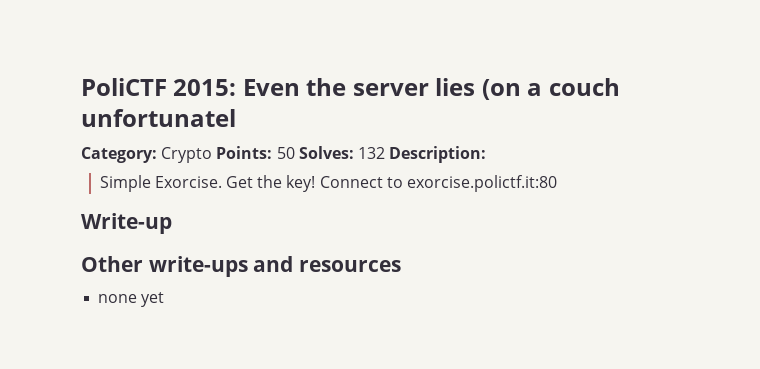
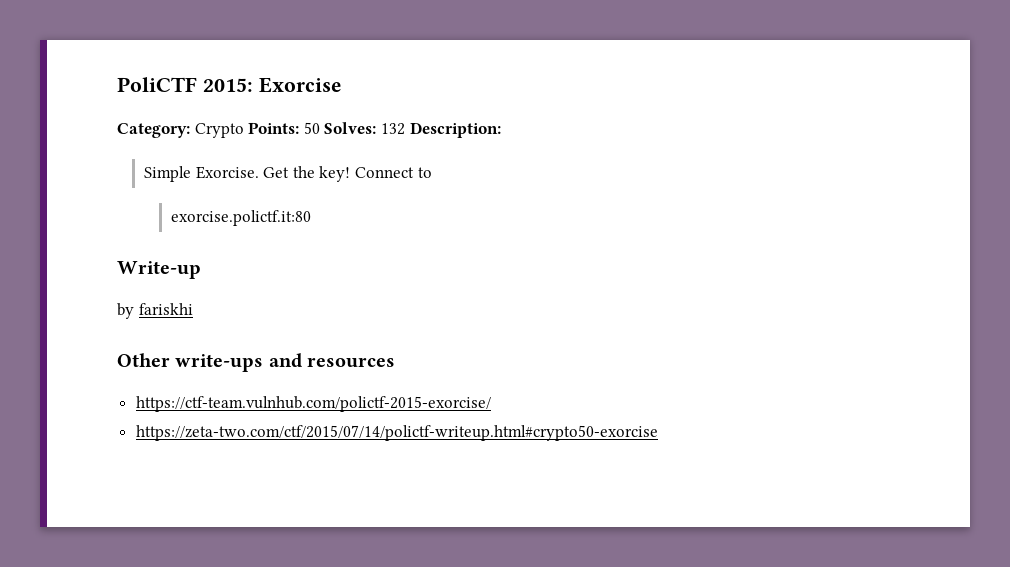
- PoliCTF 2015: Even the server lies (on a couch unfortunatel
+ PoliCTF 2015: Exorcise
- Connect to exorcise.polictf.it:80
+ Connect to
+ exorcise.polictf.it:80
+ by fariskhi
- none yet
+ https://ctf-team.vulnhub.com/polictf-2015-exorcise/
+ https://zeta-two.com/ctf/2015/07/14/polictf-writeup.html#crypto50-exorcise

